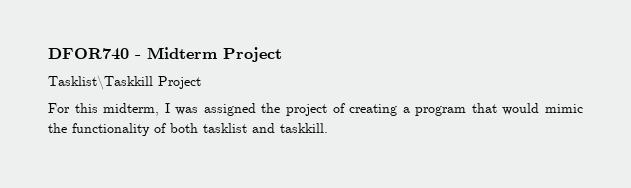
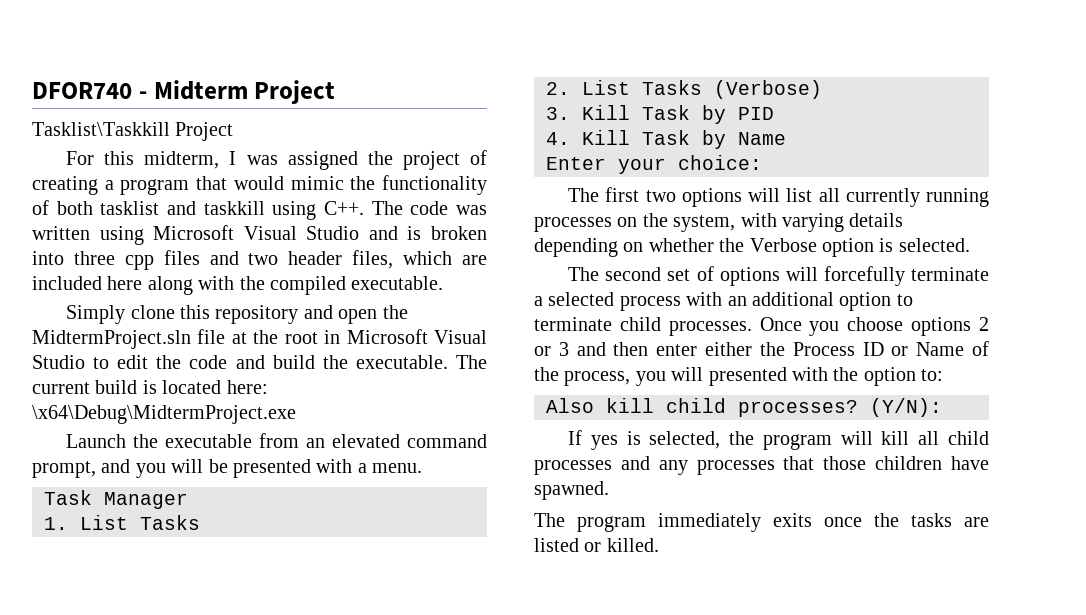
- For this midterm, I was assigned the project of creating a program that would mimic the functionality of both tasklist and taskkill.
+ For this midterm, I was assigned the project of creating a program that would mimic the functionality of both tasklist and taskkill using C++. The code was written using Microsoft Visual Studio and is broken into three cpp files and two header files, which are included here along with the compiled executable.
+ Simply clone this repository and open the MidtermProject.sln file at the root in Microsoft Visual Studio to edit the code and build the executable. The current build is located here: \x64\Debug\MidtermProject.exe
+ Launch the executable from an elevated command prompt, and you will be presented with a menu.
+ Task Manager
+ 1. List Tasks
+ 2. List Tasks (Verbose)
+ 3. Kill Task by PID
+ 4. Kill Task by Name
+ Enter your choice:
+ The first two options will list all currently running processes on the system, with varying details depending on whether the Verbose option is selected.
+ The second set of options will forcefully terminate a selected process with an additional option to terminate child processes. Once you choose options 2 or 3 and then enter either the Process ID or Name of the process, you will presented with the option to:
+ Also kill child processes? (Y/N):
+ If yes is selected, the program will kill all child processes and any processes that those children have spawned.
+ The program immediately exits once the tasks are listed or killed.

